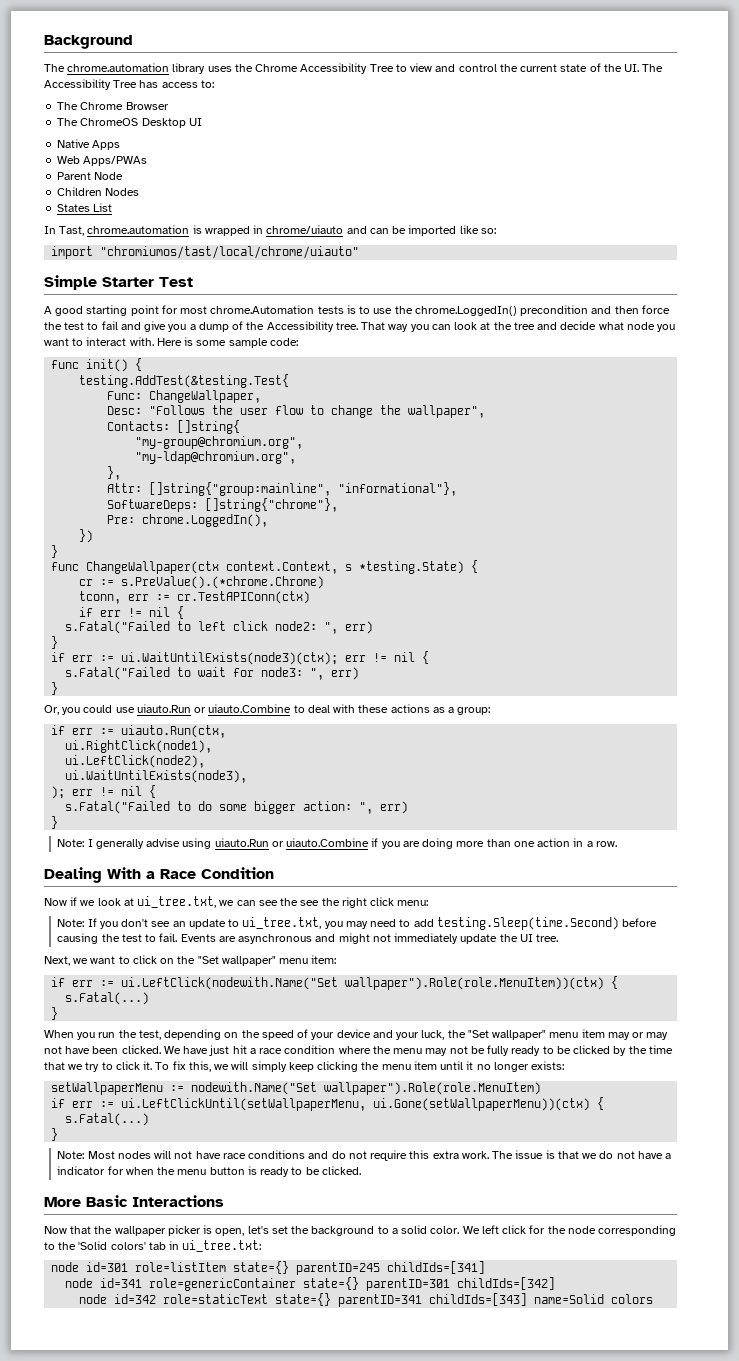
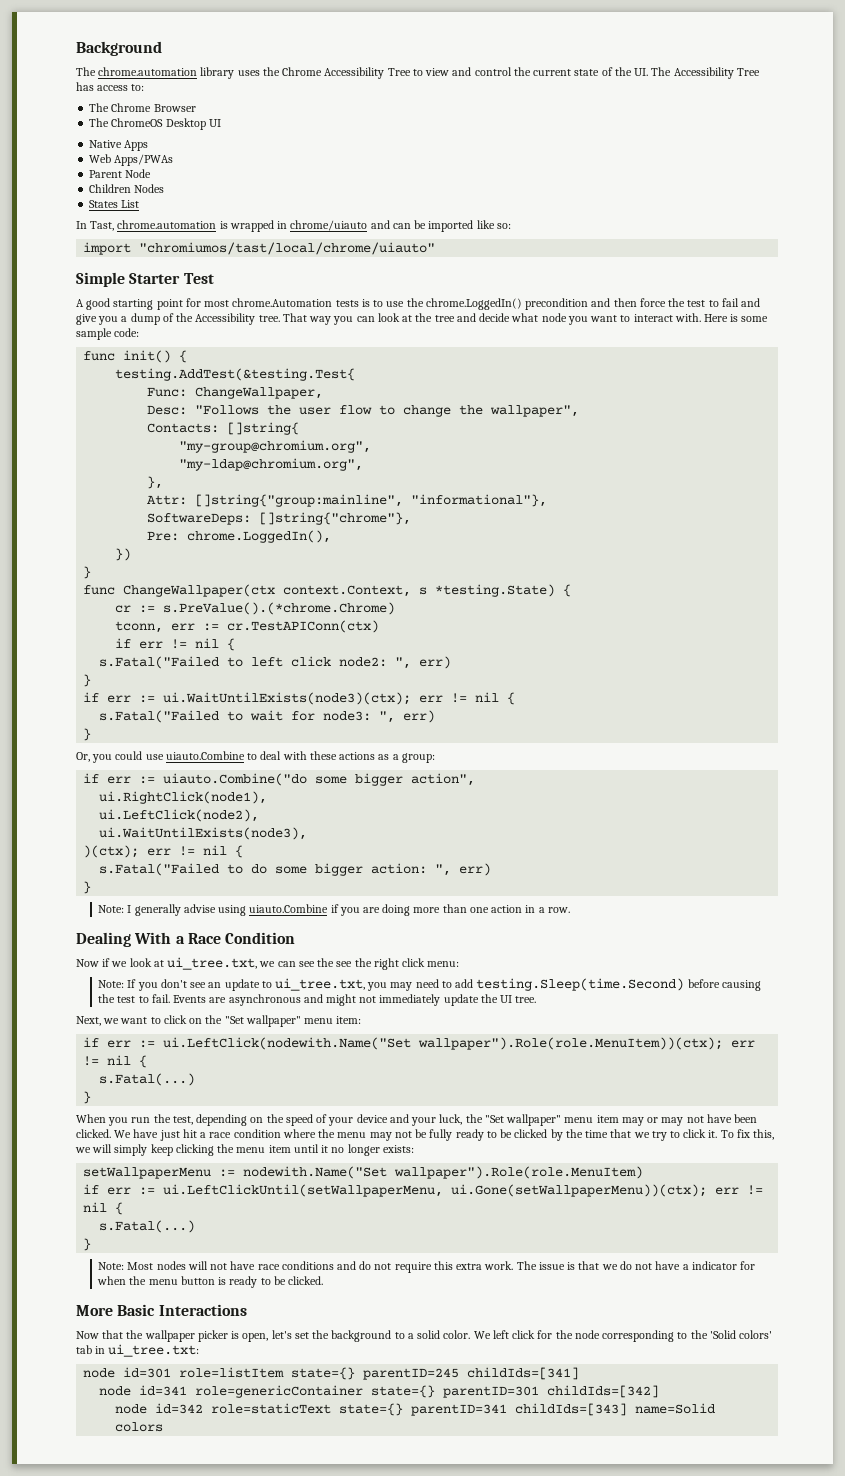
- Or, you could use uiauto.Run or uiauto.Combine to deal with these actions as a group:
+ Or, you could use uiauto.Combine to deal with these actions as a group:
- if err := uiauto.Run(ctx,
+ if err := uiauto.Combine("do some bigger action",
- ); err != nil {
+ )(ctx); err != nil {
- Note: I generally advise using uiauto.Run or uiauto.Combine if you are doing more than one action in a row.
+ Note: I generally advise using uiauto.Combine if you are doing more than one action in a row.
- if err := ui.LeftClick(nodewith.Name("Set wallpaper").Role(role.MenuItem))(ctx) {
+ if err := ui.LeftClick(nodewith.Name("Set wallpaper").Role(role.MenuItem))(ctx); err != nil {
- if err := ui.LeftClickUntil(setWallpaperMenu, ui.Gone(setWallpaperMenu))(ctx) {
+ if err := ui.LeftClickUntil(setWallpaperMenu, ui.Gone(setWallpaperMenu))(ctx); err != nil {

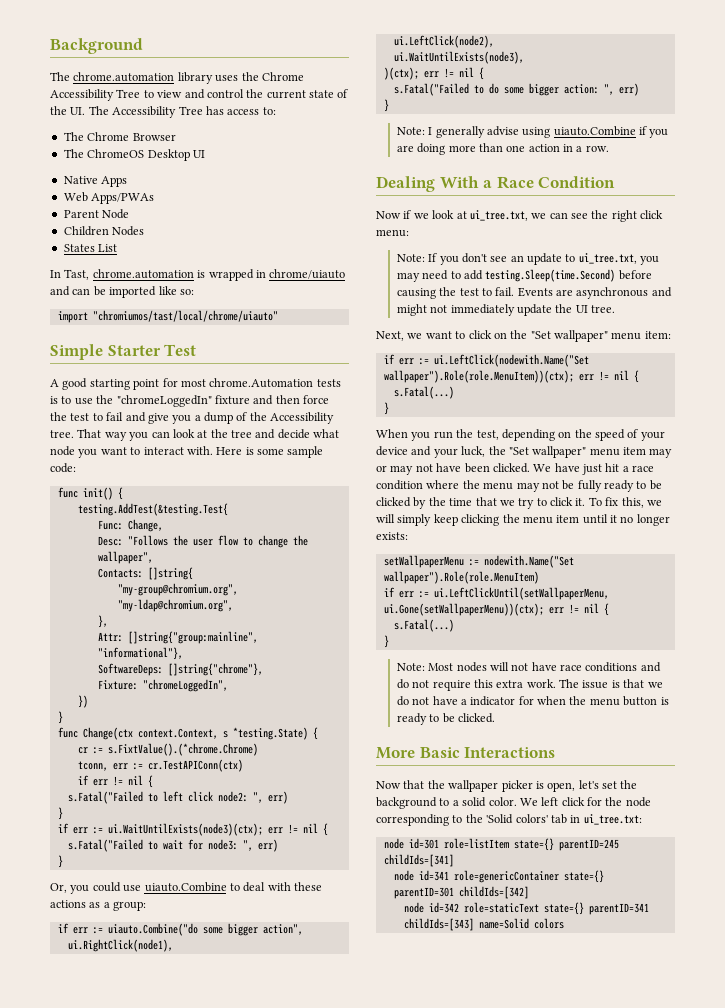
- A good starting point for most chrome.Automation tests is to use the chrome.LoggedIn() precondition and then force the test to fail and give you a dump of the Accessibility tree.
+ A good starting point for most chrome.Automation tests is to use the "chromeLoggedIn" fixture and then force the test to fail and give you a dump of the Accessibility tree.
- Func: ChangeWallpaper,
+ Func: Change,
- Pre: chrome.LoggedIn(),
+ Fixture: "chromeLoggedIn",
- func ChangeWallpaper(ctx context.Context, s *testing.State) {
+ func Change(ctx context.Context, s *testing.State) {
- cr := s.PreValue().(*chrome.Chrome)
+ cr := s.FixtValue().(*chrome.Chrome)
- Now if we look at ui_tree.txt, we can see the see the right click menu:
+ Now if we look at ui_tree.txt, we can see the right click menu:

